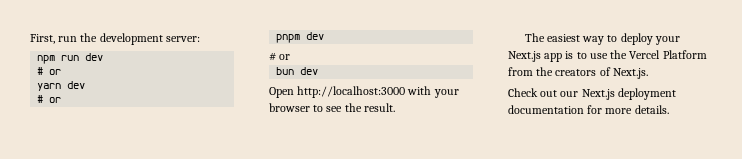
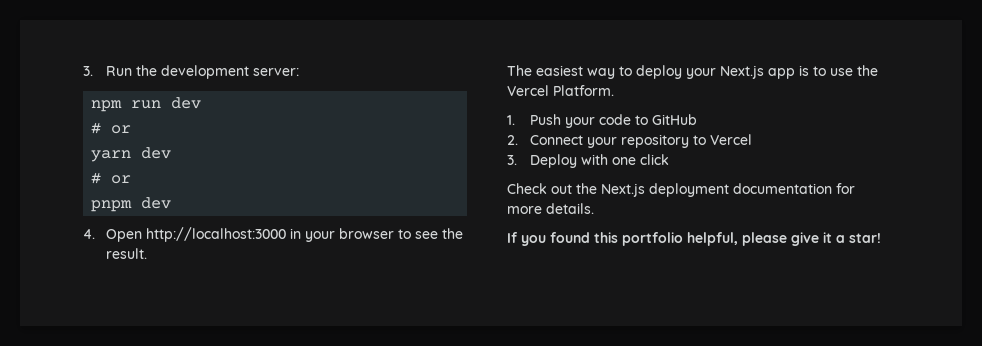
- First, run the development server:
+ 3. Run the development server:
  pnpm dev
- # or
- bun dev
- Open http://localhost:3000 with your browser to see the result.
+ 4. Open http://localhost:3000 in your browser to see the result.
- The easiest way to deploy your Next.js app is to use the Vercel Platform from the creators of Next.js.
+ The easiest way to deploy your Next.js app is to use the Vercel Platform.
+ 1. Push your code to GitHub
+ 2. Connect your repository to Vercel
+ 3. Deploy with one click
- Check out our Next.js deployment documentation for more details.
+ Check out the Next.js deployment documentation for more details.
+ If you found this portfolio helpful, please give it a star!

